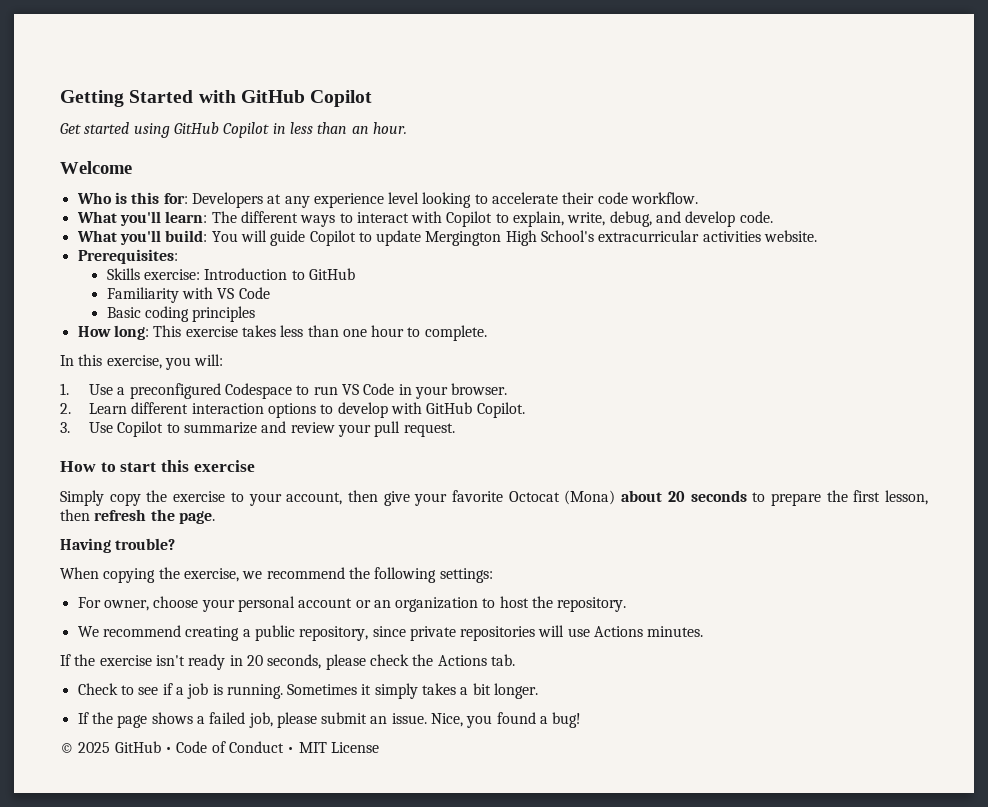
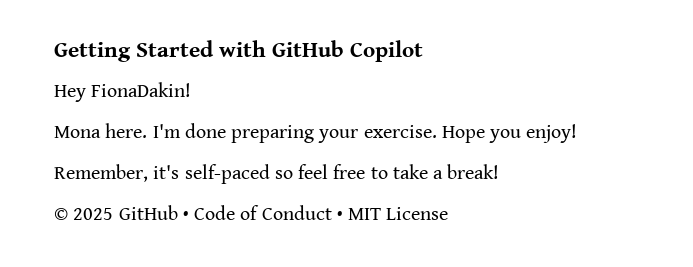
- Get started using GitHub Copilot in less than an hour.
- Welcome
- Who is this for: Developers at any experience level looking to accelerate their code workflow.
- What you'll learn: The different ways to interact with Copilot to explain, write, debug, and develop code.
- What you'll build: You will guide Copilot to update Mergington High School's extracurricular activities website.
- Prerequisites:
- Skills exercise: Introduction to GitHub
- Familiarity with VS Code
- Basic coding principles
- How long: This exercise takes less than one hour to complete.
- In this exercise, you will:
- 1. Use a preconfigured Codespace to run VS Code in your browser.
- 2. Learn different interaction options to develop with GitHub Copilot.
- 3. Use Copilot to summarize and review your pull request.
- How to start this exercise
- Simply copy the exercise to your account, then give your favorite Octocat (Mona) about 20 seconds to prepare the first lesson, then refresh the page.
- Having trouble?
- When copying the exercise, we recommend the following settings:
- For owner, choose your personal account or an organization to host the repository.
- We recommend creating a public repository, since private repositories will use Actions minutes.
- If the exercise isn't ready in 20 seconds, please check the Actions tab.
- Check to see if a job is running. Sometimes it simply takes a bit longer.
- If the page shows a failed job, please submit an issue. Nice, you found a bug!
+ Hey FionaDakin!
+ Mona here. I'm done preparing your exercise. Hope you enjoy!
+ Remember, it's self-paced so feel free to take a break!

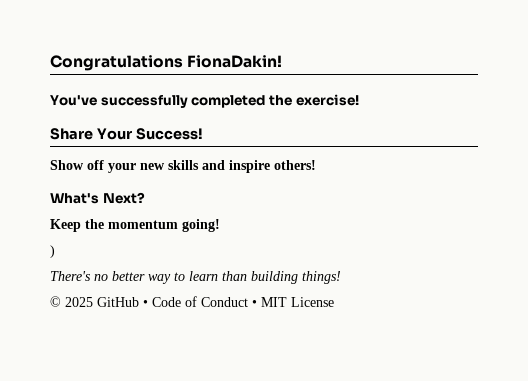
- Getting Started with GitHub Copilot
- Hey FionaDakin!
- Mona here. I'm done preparing your exercise. Hope you enjoy!
- Remember, it's self-paced so feel free to take a break!
+ Congratulations FionaDakin!
+ You've successfully completed the exercise!
+ Share Your Success!
+ Show off your new skills and inspire others!
+ What's Next?
+ Keep the momentum going!
+ )
+ There's no better way to learn than building things!

